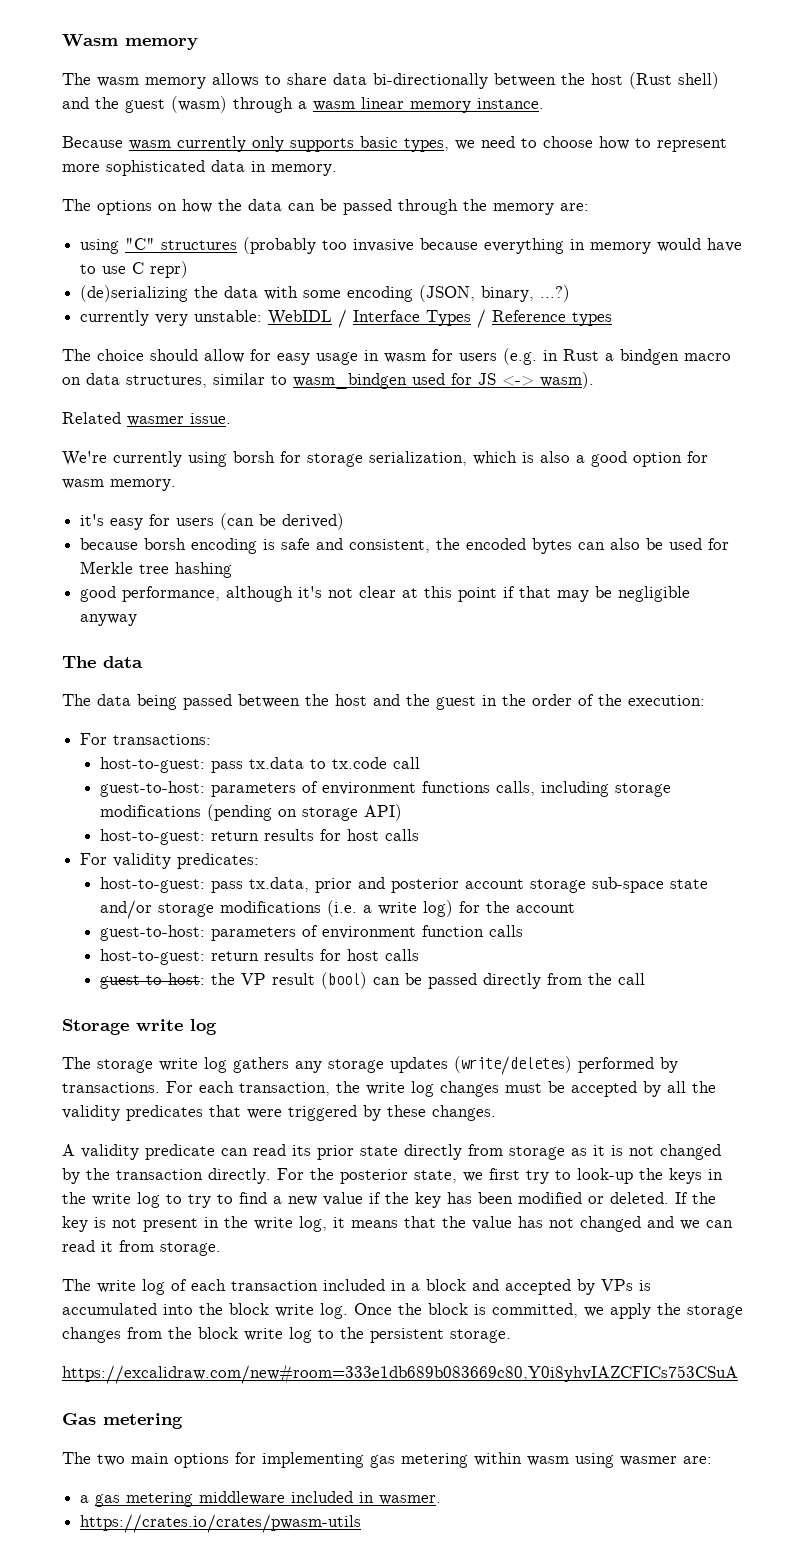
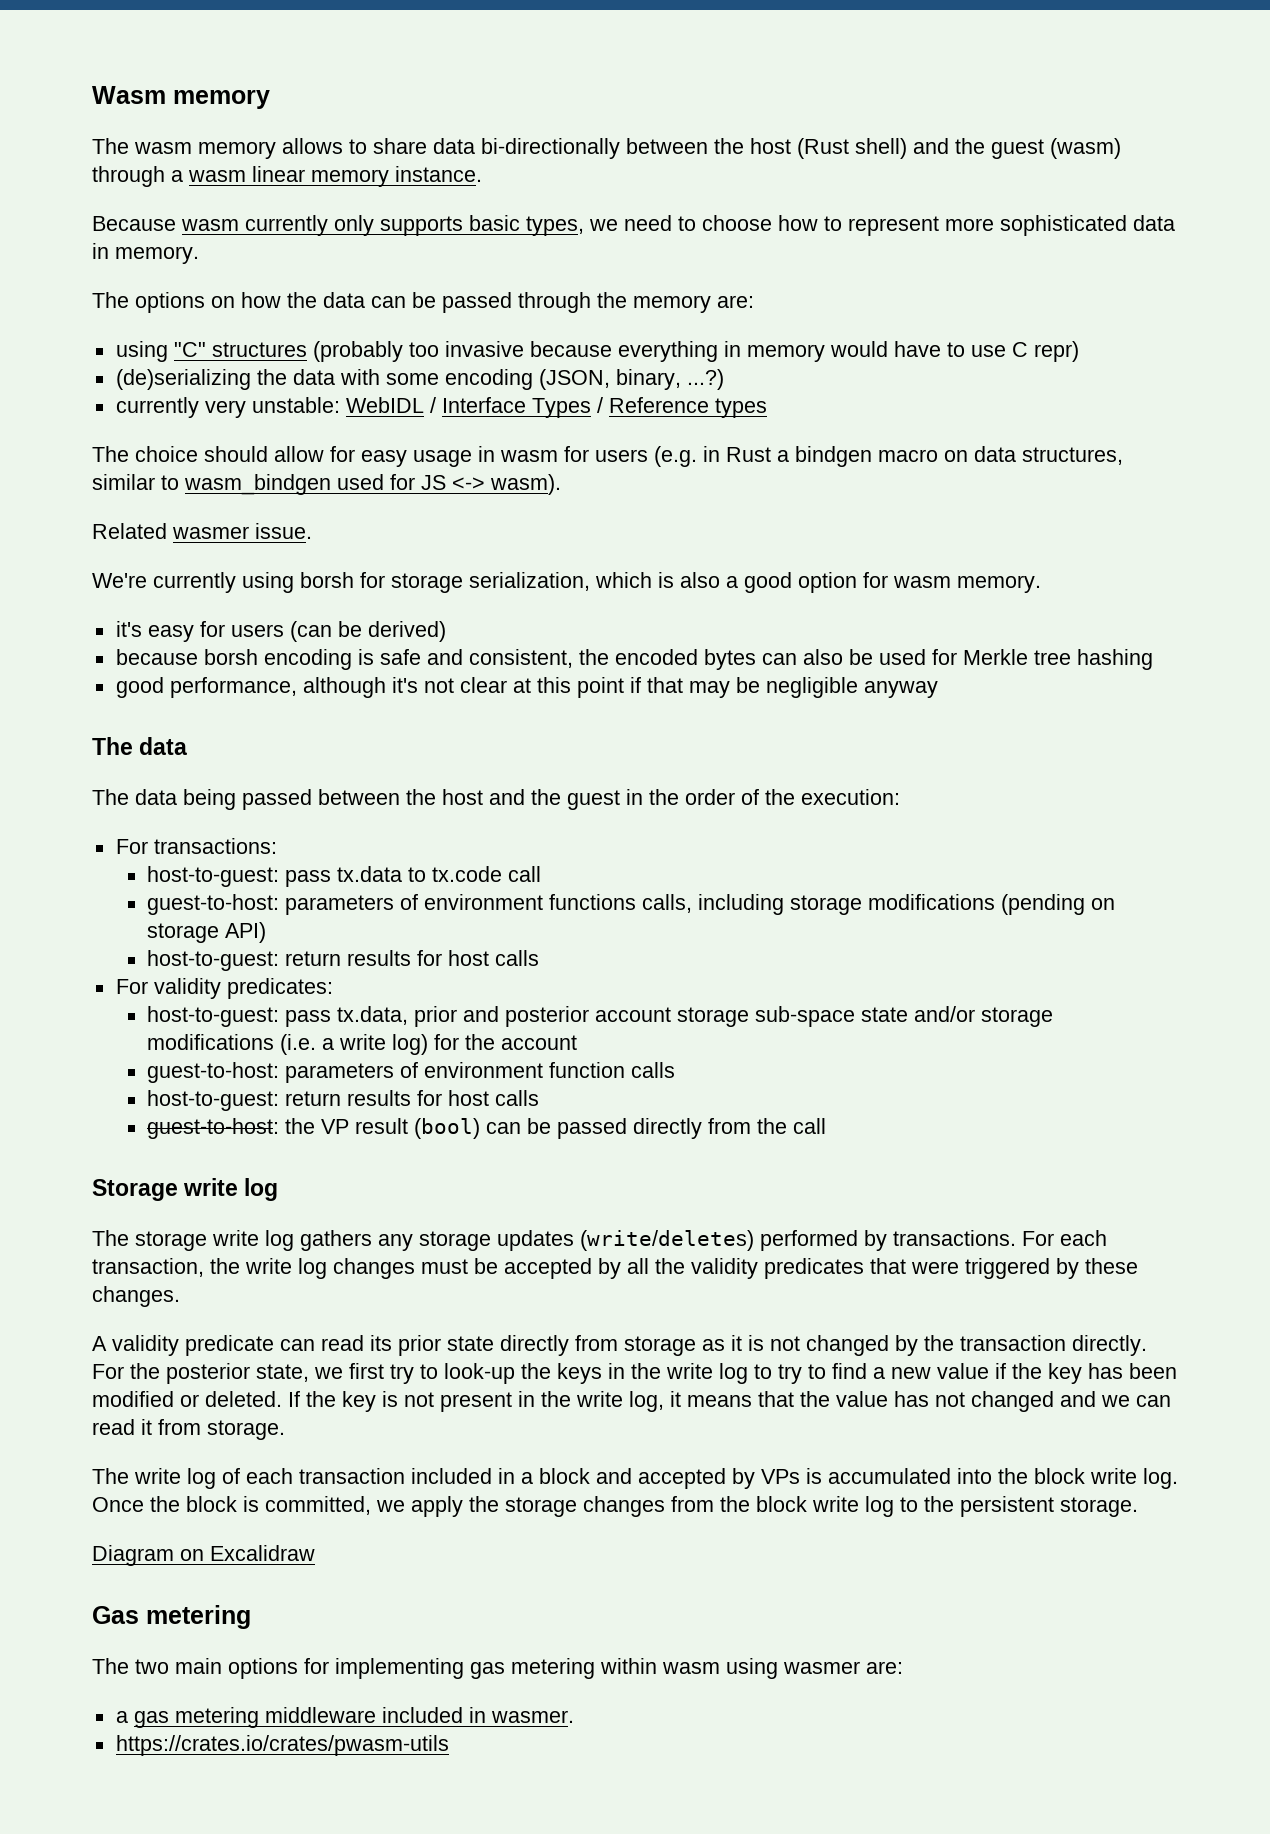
- https://excalidraw.com/new#room=333e1db689b083669c80,Y0i8yhvIAZCFICs753CSuA
+ Diagram on Excalidraw

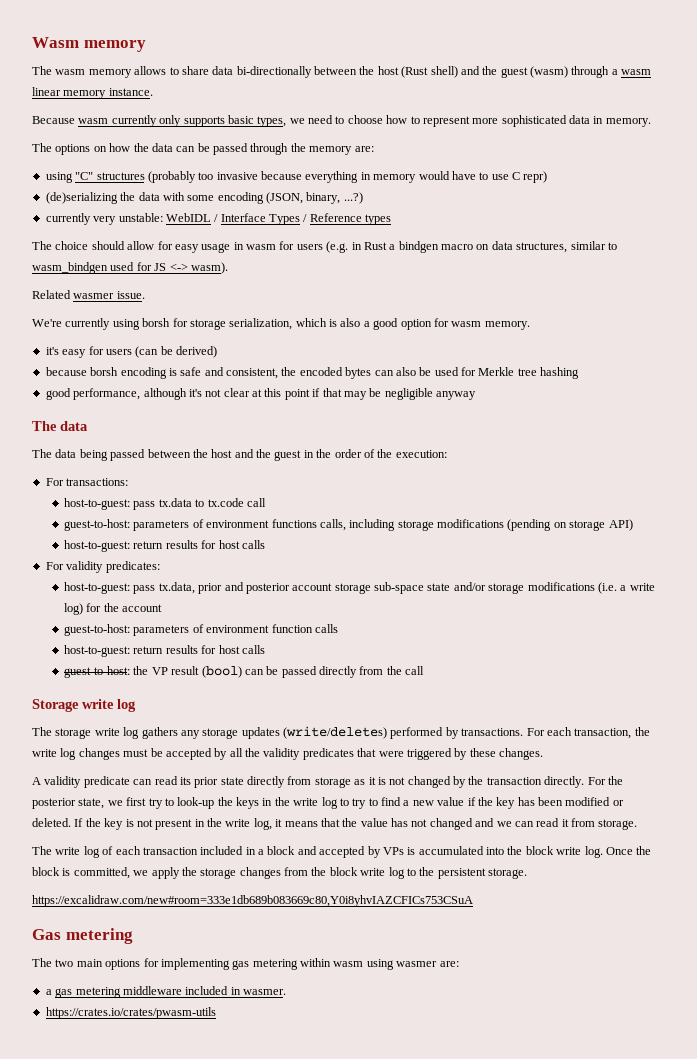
- Diagram on Excalidraw
+ https://excalidraw.com/new#room=333e1db689b083669c80,Y0i8yhvIAZCFICs753CSuA

